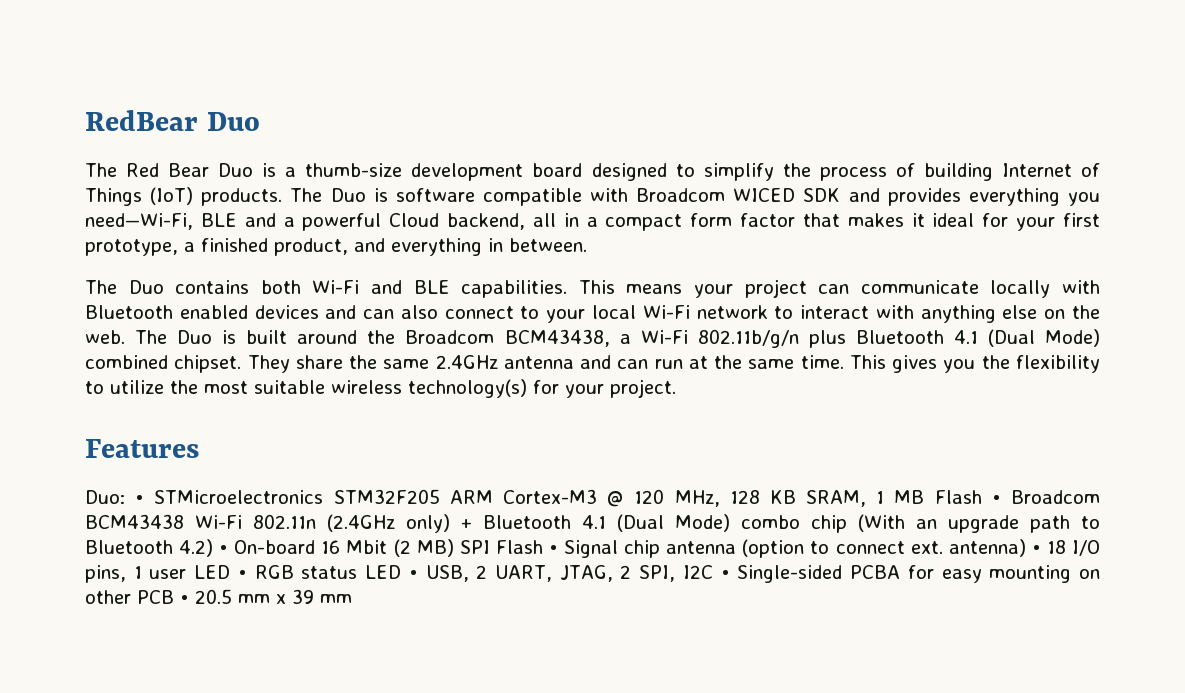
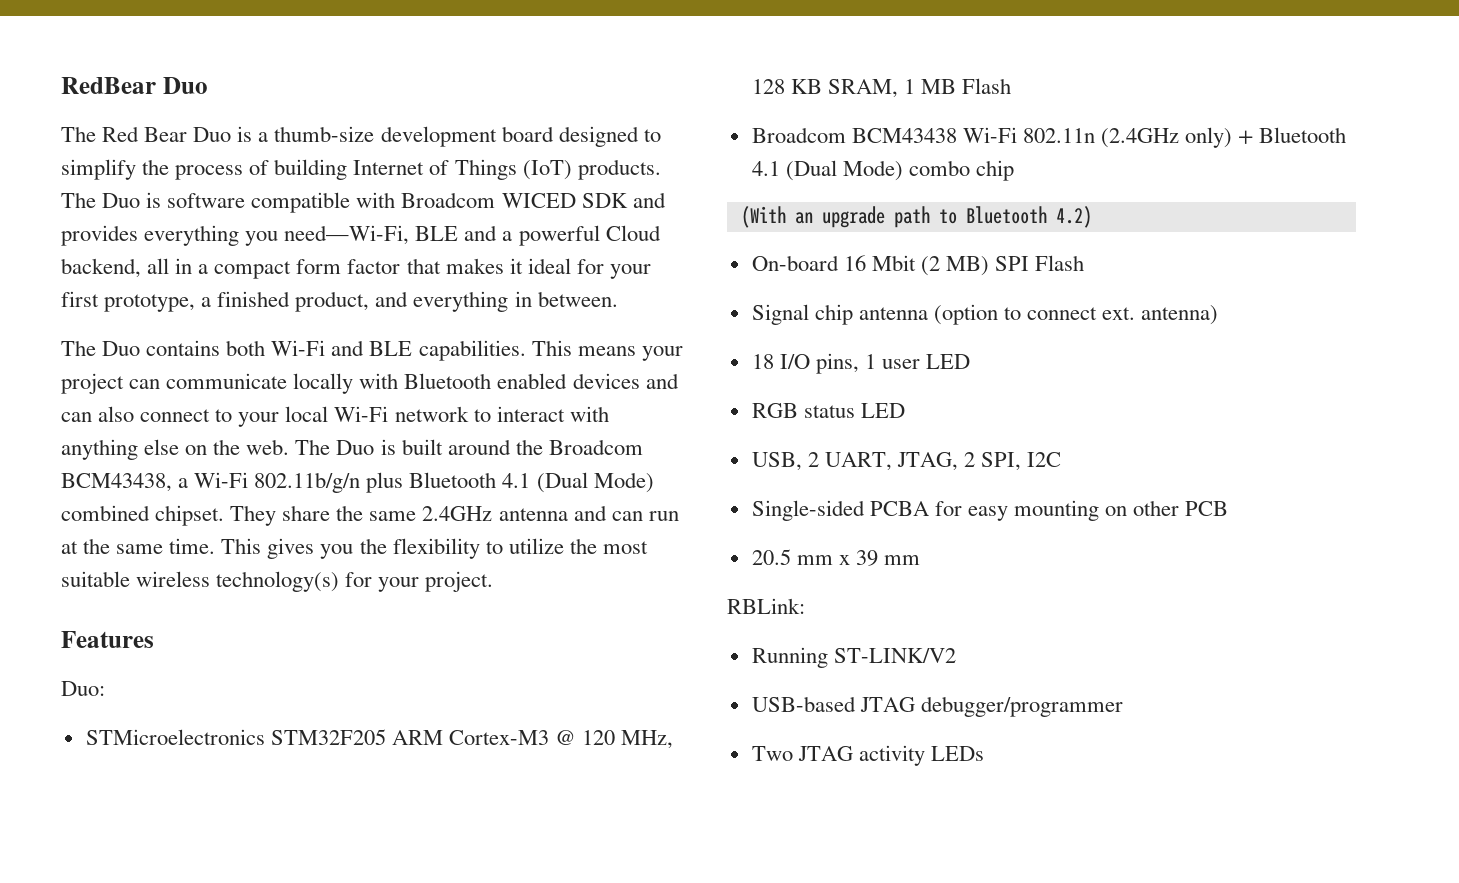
- Duo: • STMicroelectronics STM32F205 ARM Cortex-M3 @ 120 MHz, 128 KB SRAM, 1 MB Flash • Broadcom BCM43438 Wi-Fi 802.11n (2.4GHz only) + Bluetooth 4.1 (Dual Mode) combo chip (With an upgrade path to Bluetooth 4.2) • On-board 16 Mbit (2 MB) SPI Flash • Signal chip antenna (option to connect ext. antenna) • 18 I/O pins, 1 user LED • RGB status LED • USB, 2 UART, JTAG, 2 SPI, I2C • Single-sided PCBA for easy mounting on other PCB • 20.5 mm x 39 mm
+ Duo:
+ STMicroelectronics STM32F205 ARM Cortex-M3 @ 120 MHz, 128 KB SRAM, 1 MB Flash
+ Broadcom BCM43438 Wi-Fi 802.11n (2.4GHz only) + Bluetooth 4.1 (Dual Mode) combo chip
+ (With an upgrade path to Bluetooth 4.2)
+ On-board 16 Mbit (2 MB) SPI Flash
+ Signal chip antenna (option to connect ext. antenna)
+ 18 I/O pins, 1 user LED
+ RGB status LED
+ USB, 2 UART, JTAG, 2 SPI, I2C
+ Single-sided PCBA for easy mounting on other PCB
+ 20.5 mm x 39 mm
+ RBLink:
+ Running ST-LINK/V2
+ USB-based JTAG debugger/programmer
+ Two JTAG activity LEDs

